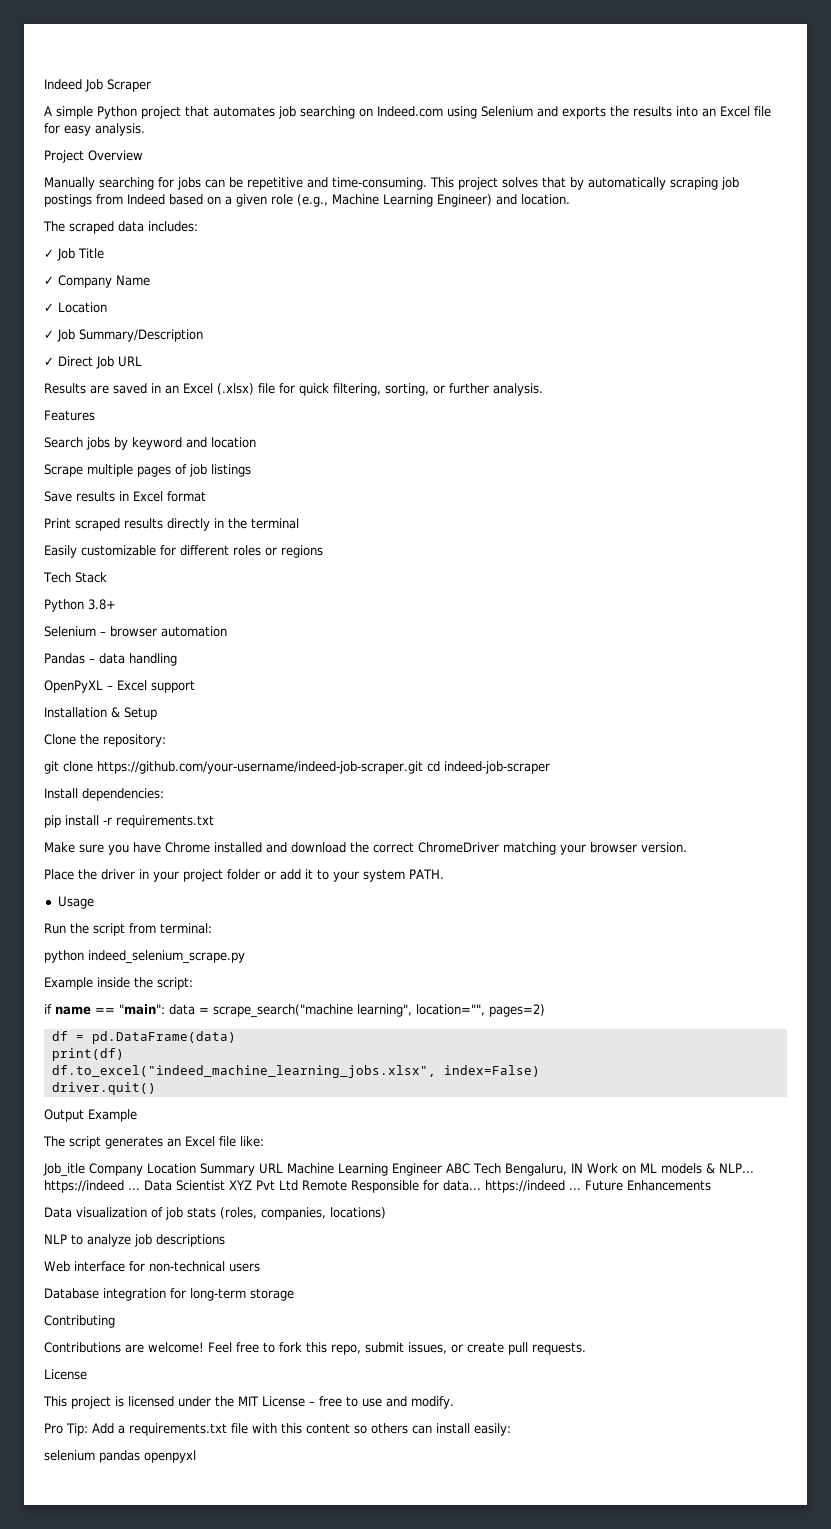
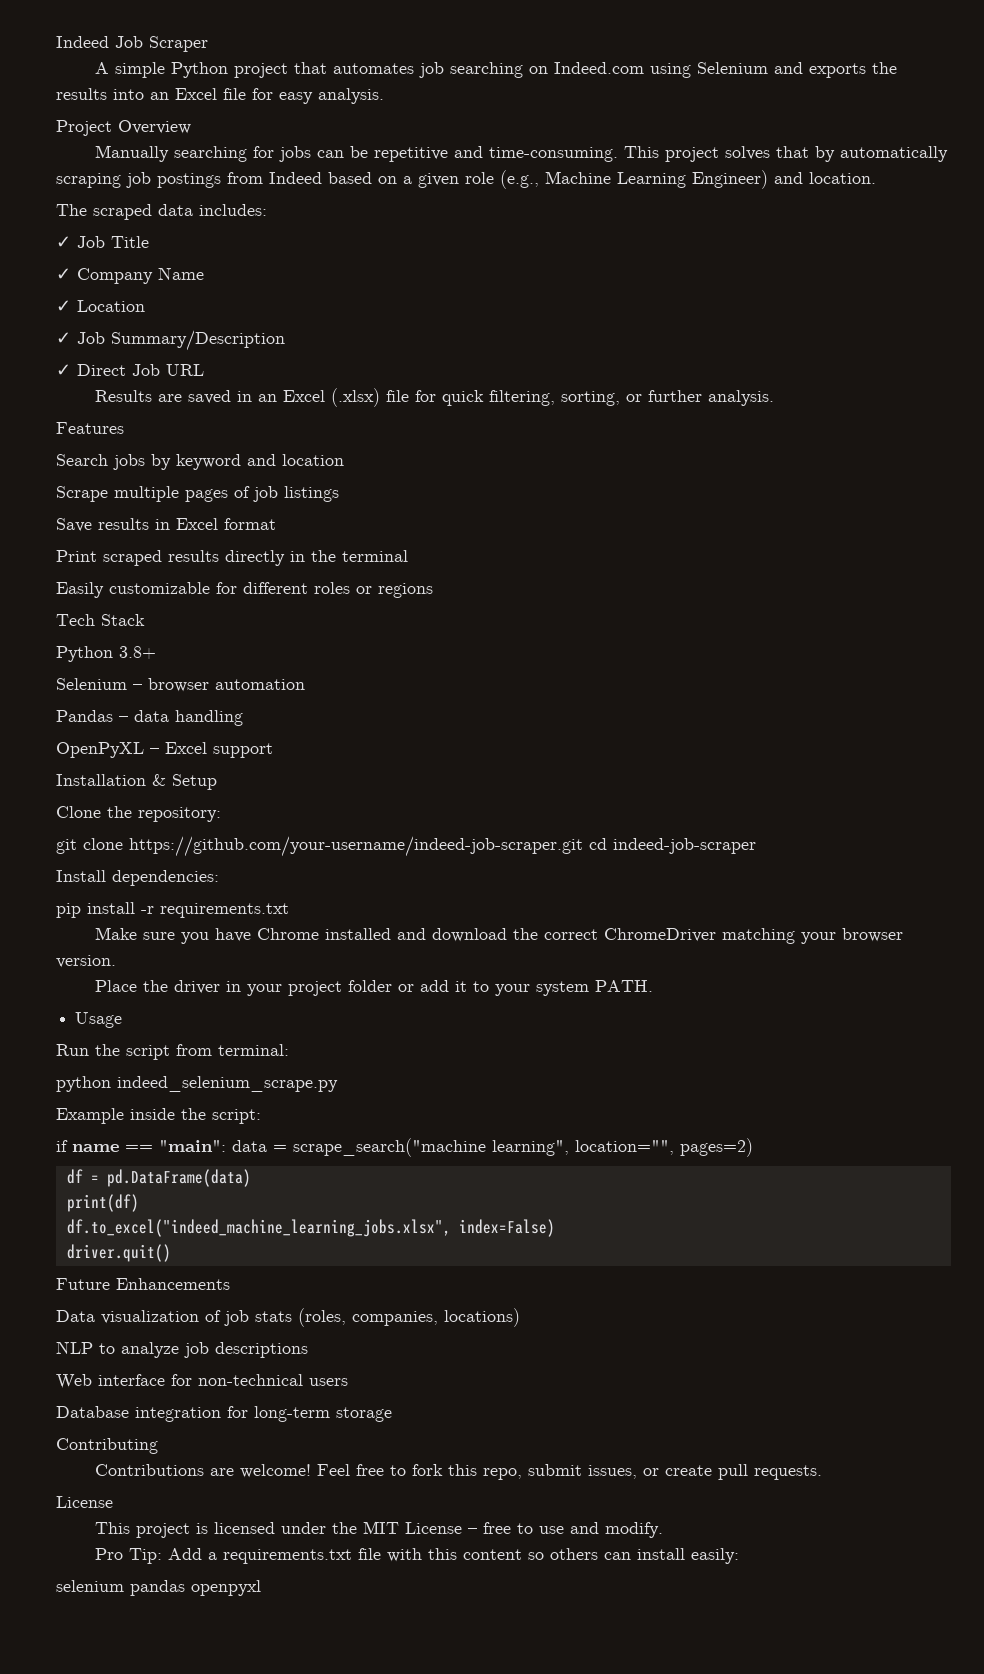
- Output Example
- The script generates an Excel file like:
- Job_itle Company Location Summary URL Machine Learning Engineer ABC Tech Bengaluru, IN Work on ML models & NLP... https://indeed ... Data Scientist XYZ Pvt Ltd Remote Responsible for data... https://indeed ...

